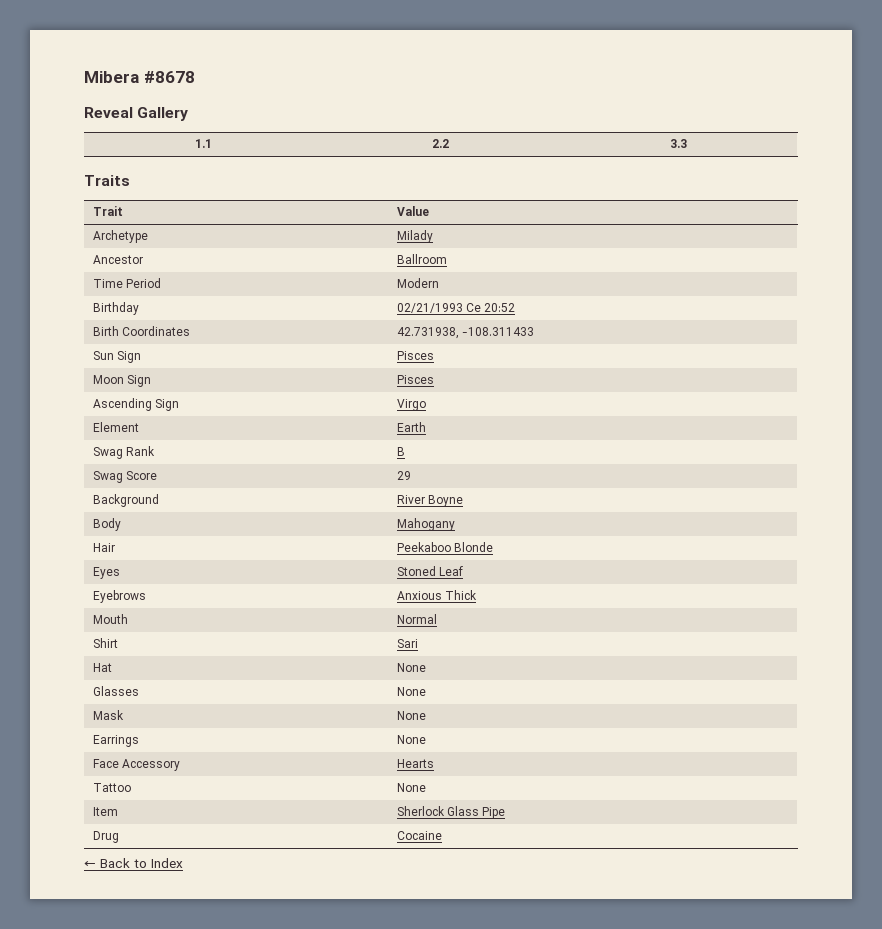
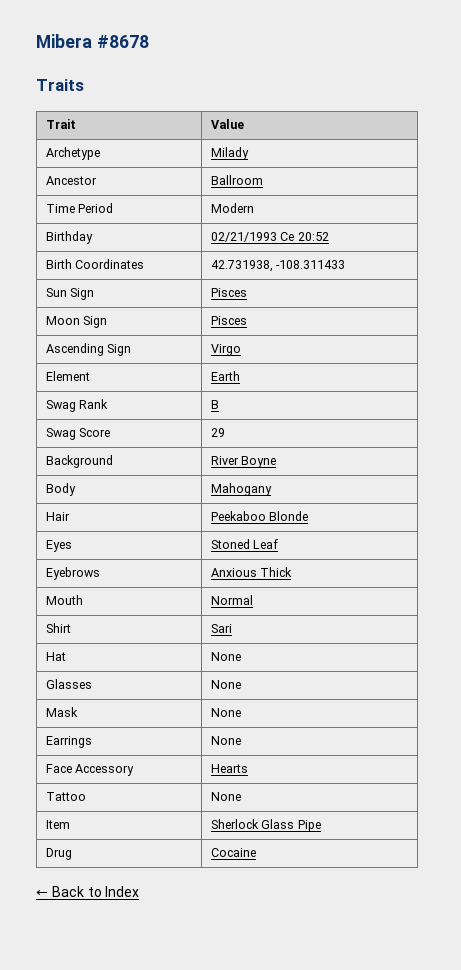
- Reveal Gallery
- 1.1 | 2.2 | 3.3

